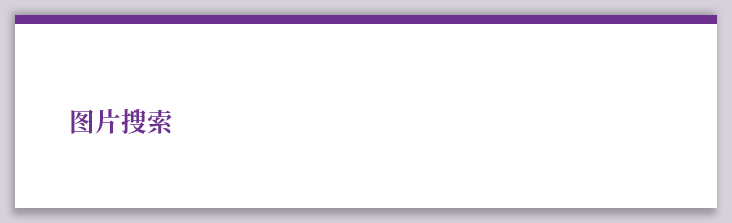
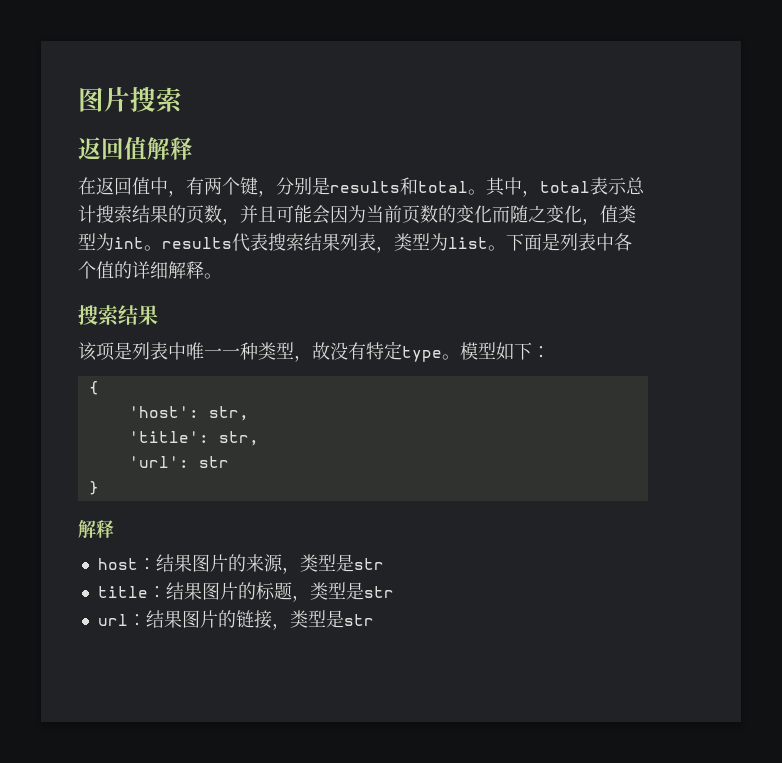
+ 返回值解释
+ 在返回值中，有两个键，分别是results和total。其中，total表示总计搜索结果的页数，并且可能会因为当前页数的变化而随之变化，值类型为int。results代表搜索结果列表，类型为list。下面是列表中各个值的详细解释。
+ 搜索结果
+ 该项是列表中唯一一种类型，故没有特定type。模型如下：
+ {
+ 'host': str,
+ 'title': str,
+ 'url': str
+ }
+ 解释
+ host：结果图片的来源，类型是str
+ title：结果图片的标题，类型是str
+ url：结果图片的链接，类型是str

